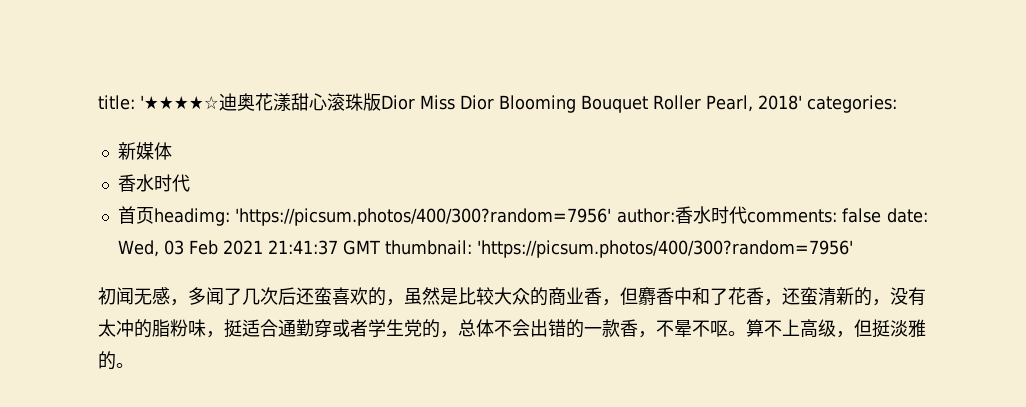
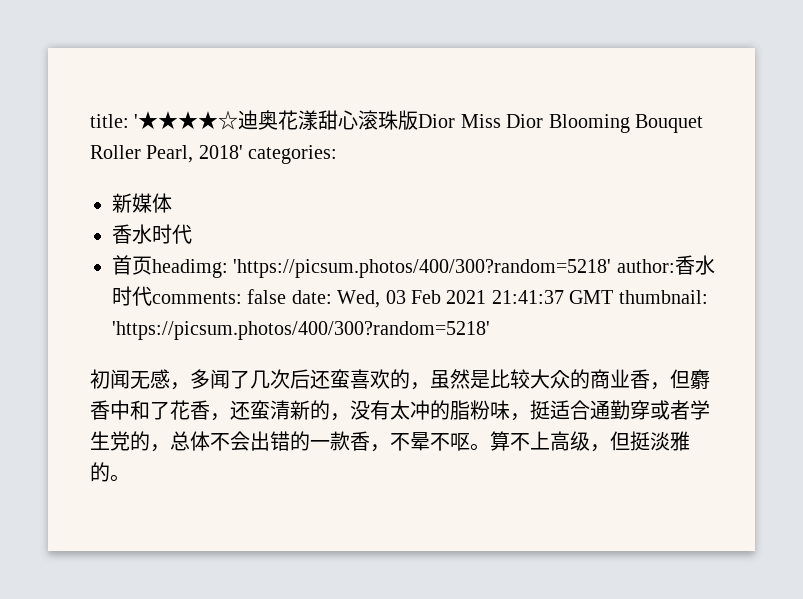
- 首页headimg: 'https://picsum.photos/400/300?random=7956' author:香水时代comments: false date: Wed, 03 Feb 2021 21:41:37 GMT thumbnail: 'https://picsum.photos/400/300?random=7956'
+ 首页headimg: 'https://picsum.photos/400/300?random=5218' author:香水时代comments: false date: Wed, 03 Feb 2021 21:41:37 GMT thumbnail: 'https://picsum.photos/400/300?random=5218'

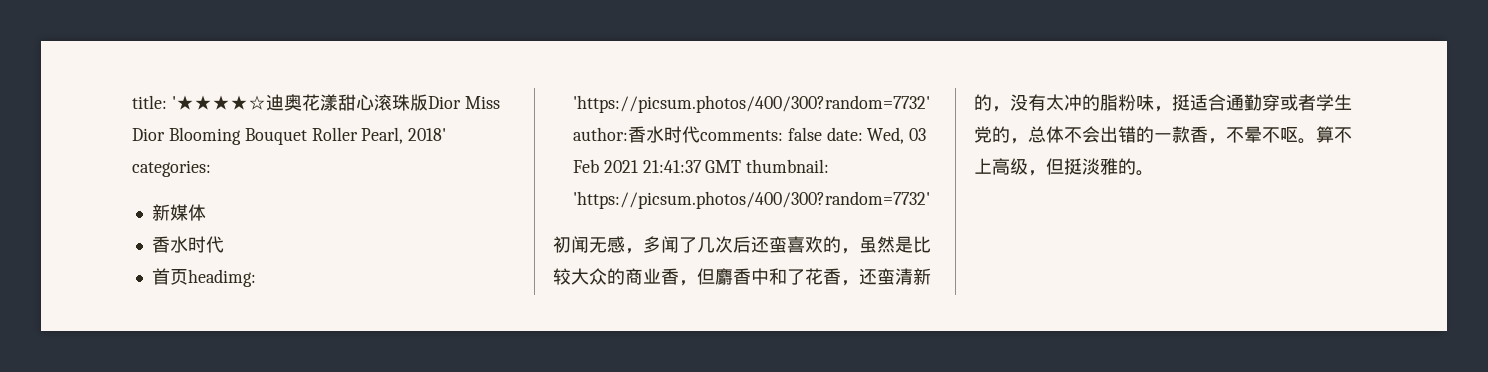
- 首页headimg: 'https://picsum.photos/400/300?random=5218' author:香水时代comments: false date: Wed, 03 Feb 2021 21:41:37 GMT thumbnail: 'https://picsum.photos/400/300?random=5218'
+ 首页headimg: 'https://picsum.photos/400/300?random=7732' author:香水时代comments: false date: Wed, 03 Feb 2021 21:41:37 GMT thumbnail: 'https://picsum.photos/400/300?random=7732'

